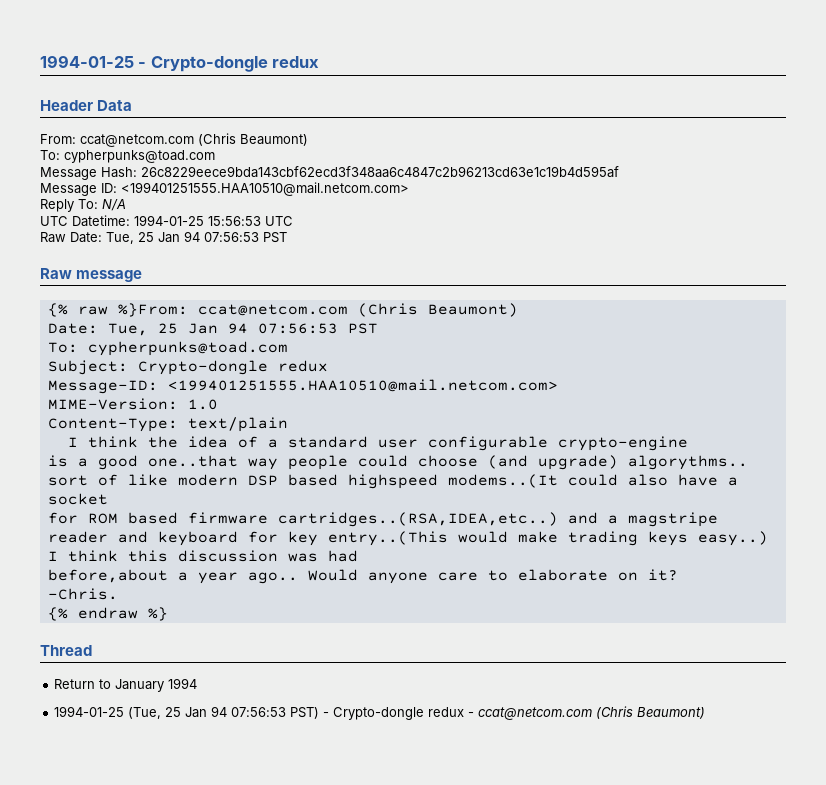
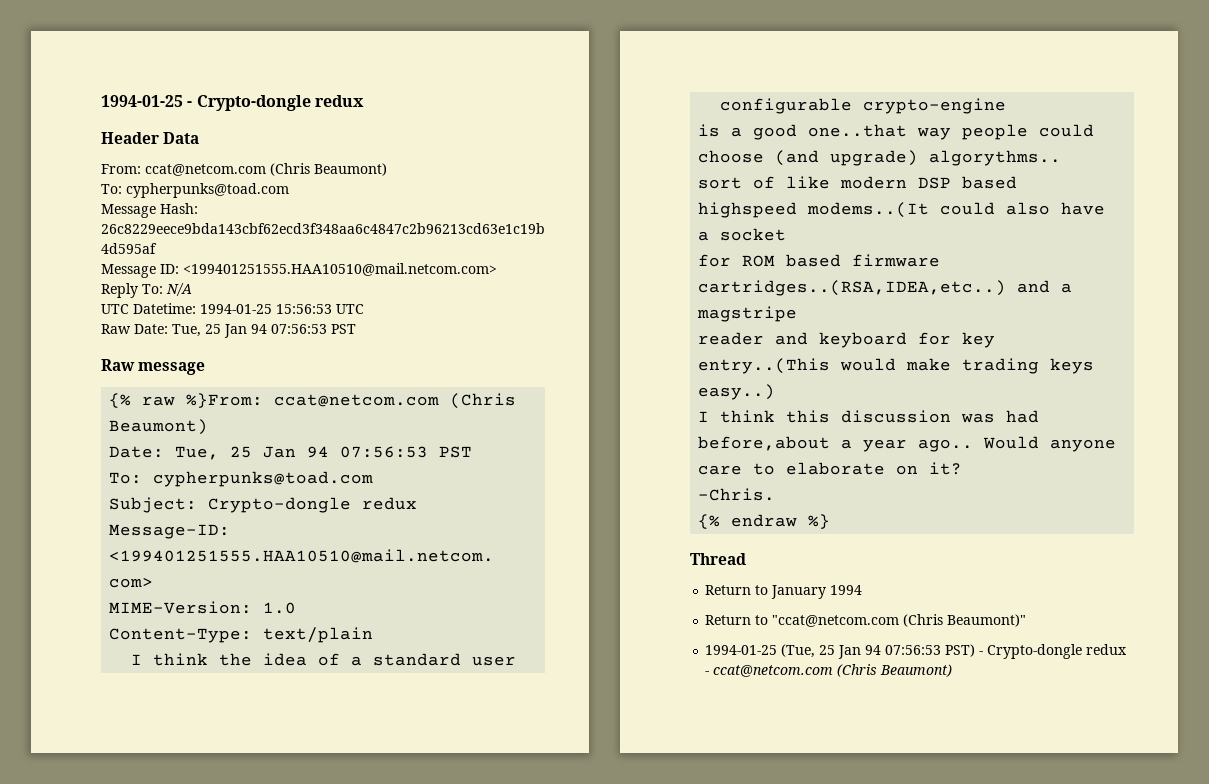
+ Return to "ccat@netcom.com (Chris Beaumont)"

